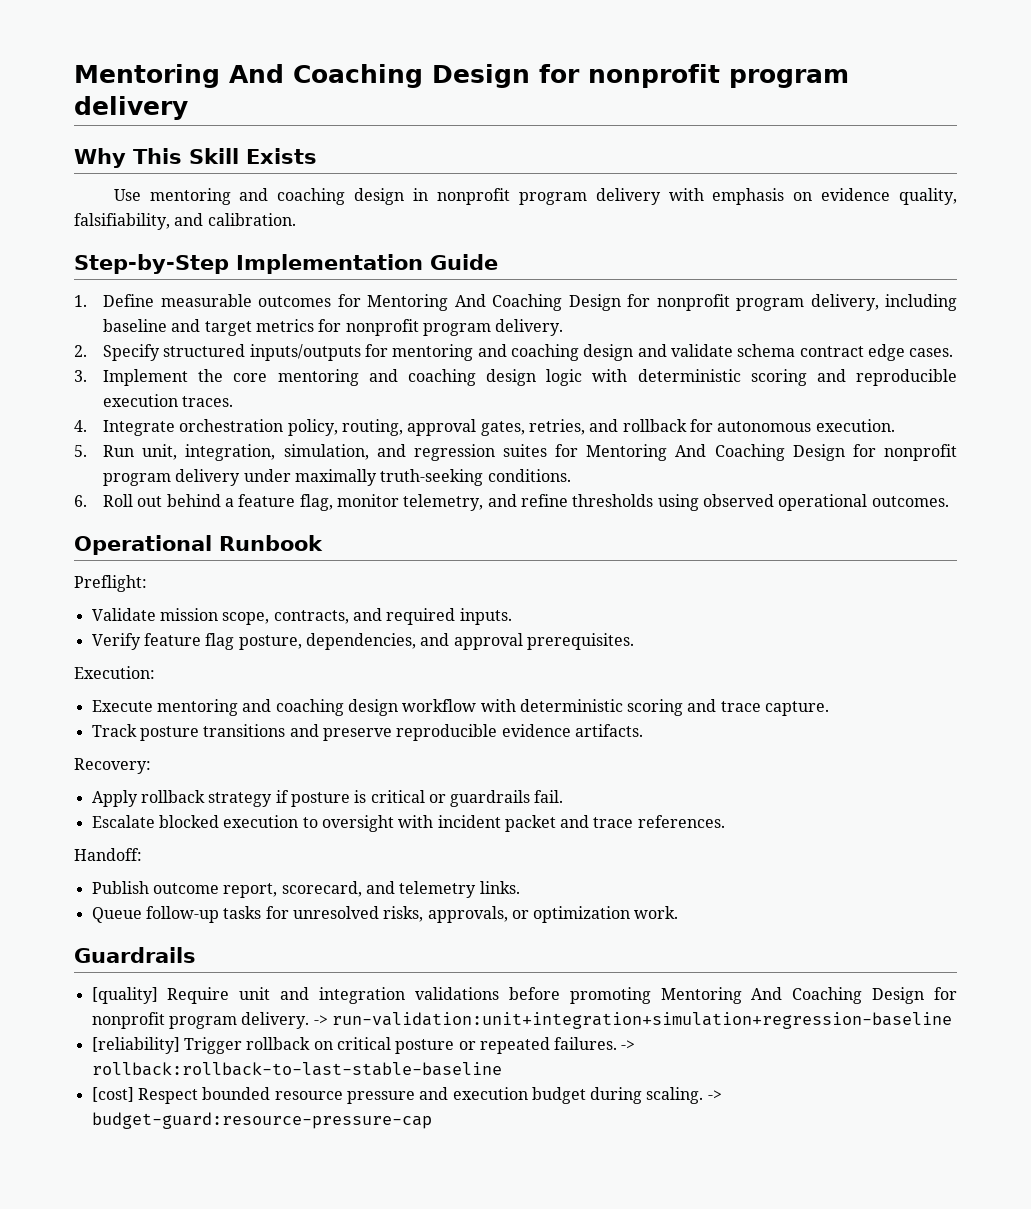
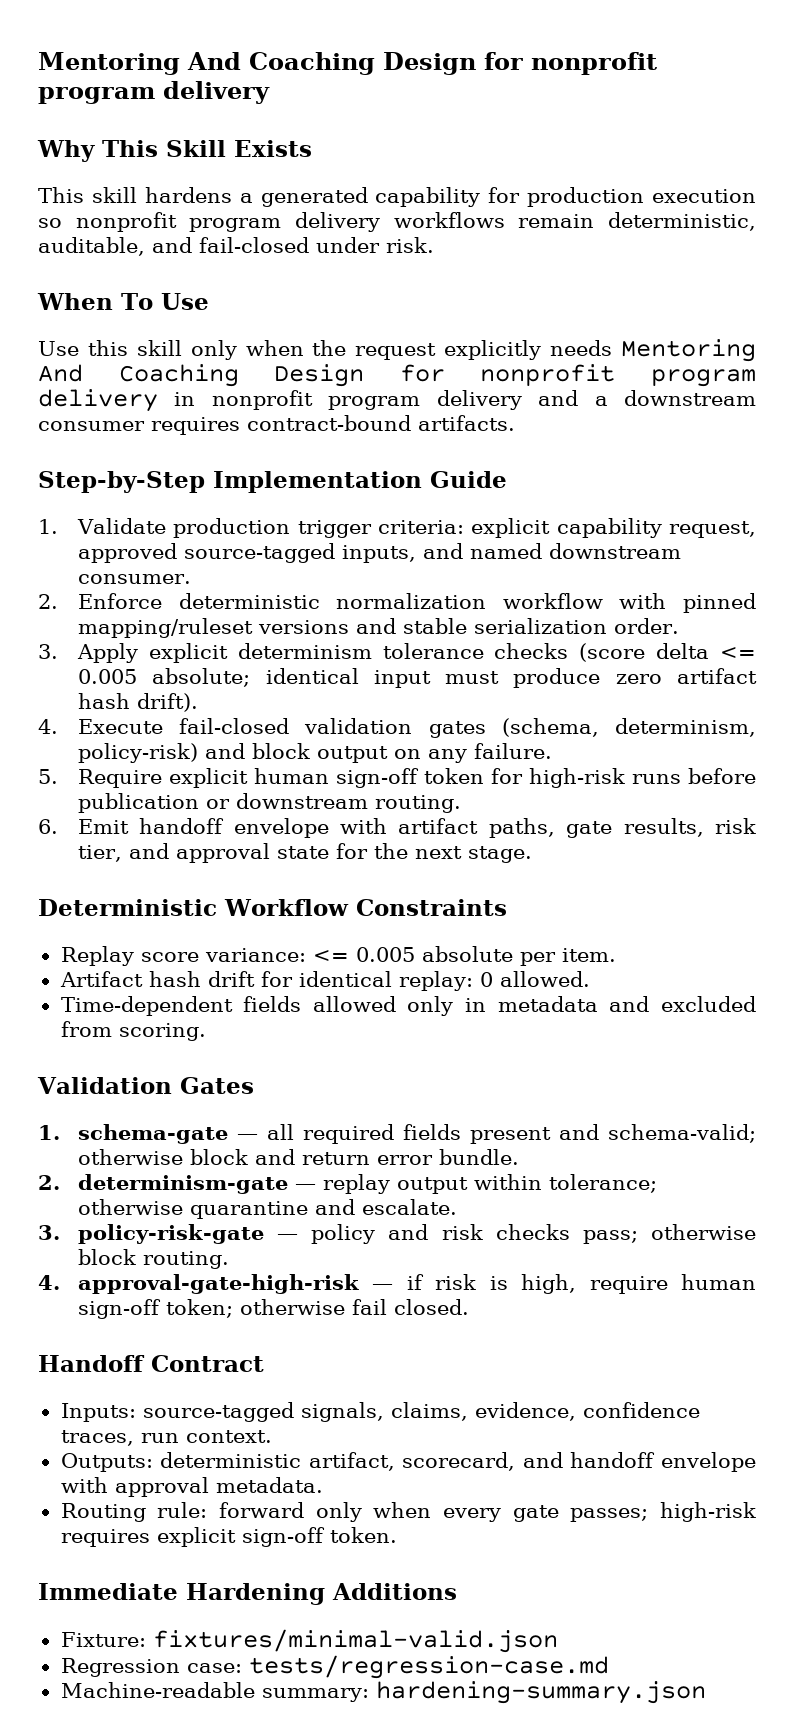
- Use mentoring and coaching design in nonprofit program delivery with emphasis on evidence quality, falsifiability, and calibration.
+ This skill hardens a generated capability for production execution so nonprofit program delivery workflows remain deterministic, auditable, and fail-closed under risk.
+ When To Use
+ Use this skill only when the request explicitly needs Mentoring And Coaching Design for nonprofit program delivery in nonprofit program delivery and a downstream consumer requires contract-bound artifacts.
  Step-by-Step Implementation Guide
- 1. Define measurable outcomes for Mentoring And Coaching Design for nonprofit program delivery, including baseline and target metrics for nonprofit program delivery.
- 2. Specify structured inputs/outputs for mentoring and coaching design and validate schema contract edge cases.
- 3. Implement the core mentoring and coaching design logic with deterministic scoring and reproducible execution traces.
- 4. Integrate orchestration policy, routing, approval gates, retries, and rollback for autonomous execution.
- 5. Run unit, integration, simulation, and regression suites for Mentoring And Coaching Design for nonprofit program delivery under maximally truth-seeking conditions.
- 6. Roll out behind a feature flag, monitor telemetry, and refine thresholds using observed operational outcomes.
- Operational Runbook
- Preflight:
- Validate mission scope, contracts, and required inputs.
- Verify feature flag posture, dependencies, and approval prerequisites.
- Execution:
- Execute mentoring and coaching design workflow with deterministic scoring and trace capture.
- Track posture transitions and preserve reproducible evidence artifacts.
- Recovery:
- Apply rollback strategy if posture is critical or guardrails fail.
- Escalate blocked execution to oversight with incident packet and trace references.
- Handoff:
- Publish outcome report, scorecard, and telemetry links.
- Queue follow-up tasks for unresolved risks, approvals, or optimization work.
- Guardrails
- [quality] Require unit and integration validations before promoting Mentoring And Coaching Design for nonprofit program delivery. -> run-validation:unit+integration+simulation+regression-baseline
- [reliability] Trigger rollback on critical posture or repeated failures. -> rollback:rollback-to-last-stable-baseline
- [cost] Respect bounded resource pressure and execution budget during scaling. -> budget-guard:resource-pressure-cap
+ 1. Validate production trigger criteria: explicit capability request, approved source-tagged inputs, and named downstream consumer.
+ 2. Enforce deterministic normalization workflow with pinned mapping/ruleset versions and stable serialization order.
+ 3. Apply explicit determinism tolerance checks (score delta <= 0.005 absolute; identical input must produce zero artifact hash drift).
+ 4. Execute fail-closed validation gates (schema, determinism, policy-risk) and block output on any failure.
+ 5. Require explicit human sign-off token for high-risk runs before publication or downstream routing.
+ 6. Emit handoff envelope with artifact paths, gate results, risk tier, and approval state for the next stage.
+ Deterministic Workflow Constraints
+ Replay score variance: <= 0.005 absolute per item.
+ Artifact hash drift for identical replay: 0 allowed.
+ Time-dependent fields allowed only in metadata and excluded from scoring.
+ Validation Gates
+ 1. schema-gate — all required fields present and schema-valid; otherwise block and return error bundle.
+ 2. determinism-gate — replay output within tolerance; otherwise quarantine and escalate.
+ 3. policy-risk-gate — policy and risk checks pass; otherwise block routing.
+ 4. approval-gate-high-risk — if risk is high, require human sign-off token; otherwise fail closed.
+ Handoff Contract
+ Inputs: source-tagged signals, claims, evidence, confidence traces, run context.
+ Outputs: deterministic artifact, scorecard, and handoff envelope with approval metadata.
+ Routing rule: forward only when every gate passes; high-risk requires explicit sign-off token.
+ Immediate Hardening Additions
+ Fixture: fixtures/minimal-valid.json
+ Regression case: tests/regression-case.md
+ Machine-readable summary: hardening-summary.json

